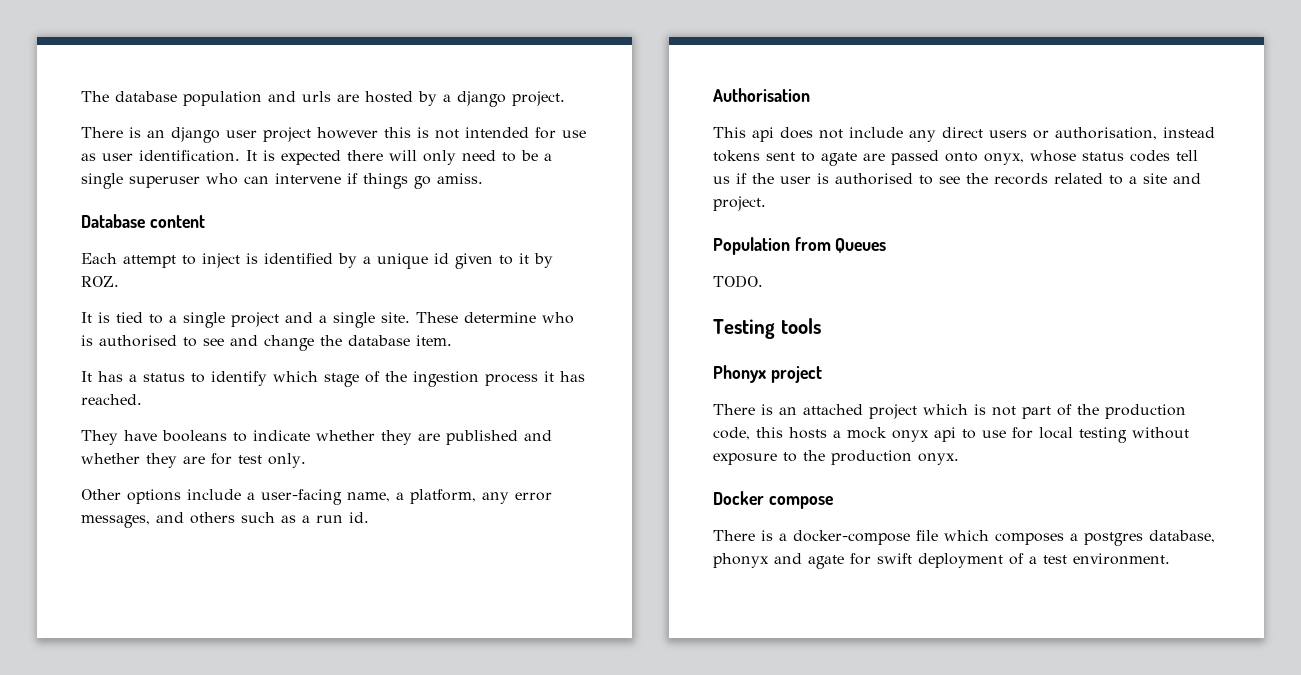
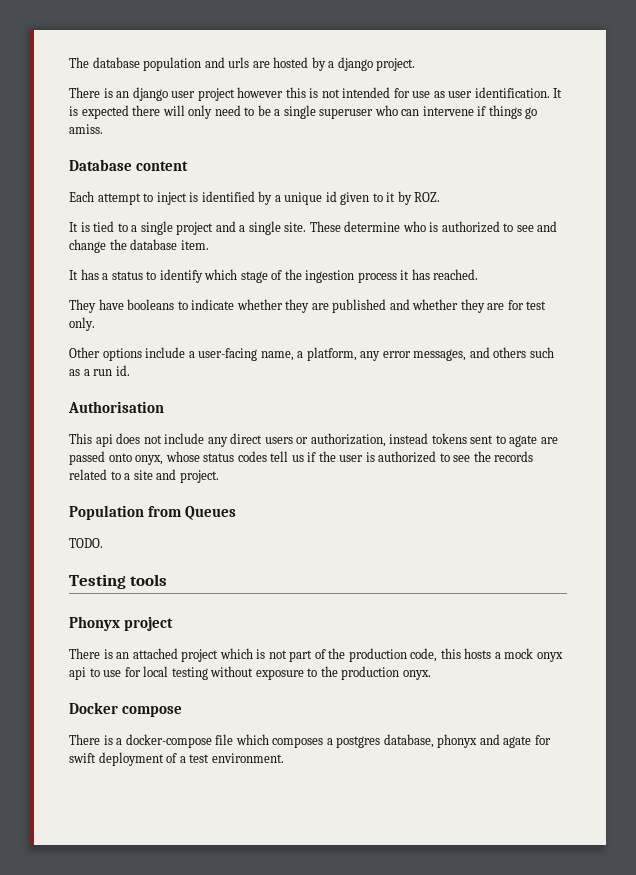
- These determine who is authorised to see and change the database item.
+ These determine who is authorized to see and change the database item.
- This api does not include any direct users or authorisation, instead tokens sent to agate are passed onto onyx, whose status codes tell us if the user is authorised to see the records related to a site and project.
+ This api does not include any direct users or authorization, instead tokens sent to agate are passed onto onyx, whose status codes tell us if the user is authorized to see the records related to a site and project.

